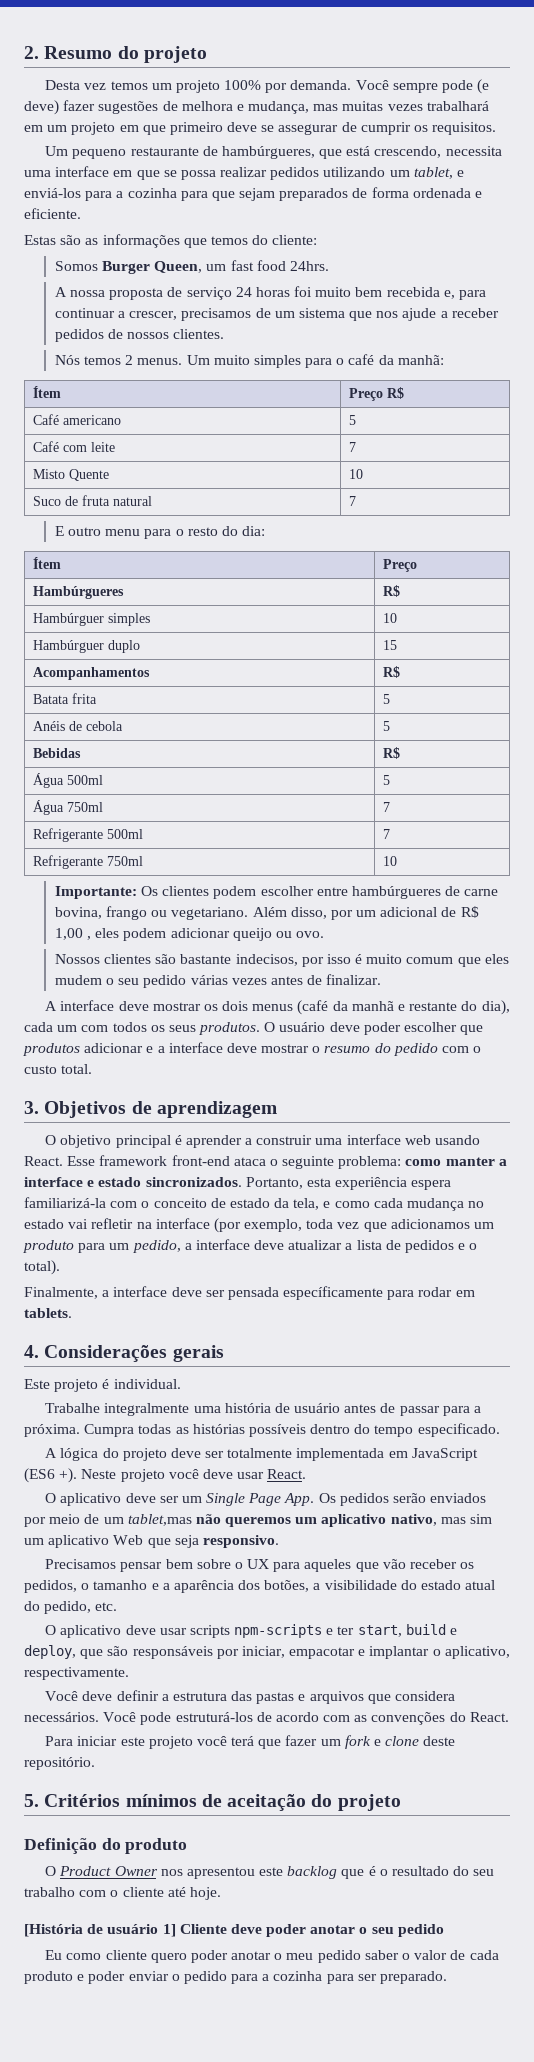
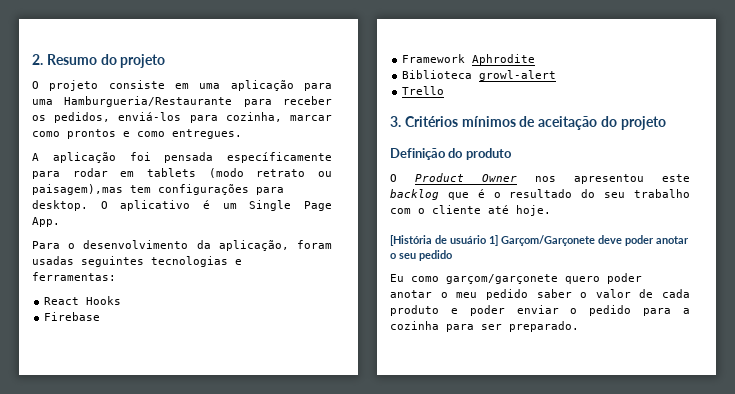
- Desta vez temos um projeto 100% por demanda. Você sempre pode (e deve) fazer sugestões de melhora e mudança, mas muitas vezes trabalhará em um projeto em que primeiro deve se assegurar de cumprir os requisitos.
- Um pequeno restaurante de hambúrgueres, que está crescendo, necessita uma interface em que se possa realizar pedidos utilizando um tablet, e enviá-los para a cozinha para que sejam preparados de forma ordenada e eficiente.
- Estas são as informações que temos do cliente:
- Somos Burger Queen, um fast food 24hrs.
- A nossa proposta de serviço 24 horas foi muito bem recebida e, para continuar a crescer, precisamos de um sistema que nos ajude a receber pedidos de nossos clientes.
- Nós temos 2 menus. Um muito simples para o café da manhã:
- Ítem | Preço R$
- Café americano | 5
- Café com leite | 7
- Misto Quente | 10
- Suco de fruta natural | 7
- E outro menu para o resto do dia:
- Ítem | Preço
- Hambúrgueres | R$
- Hambúrguer simples | 10
- Hambúrguer duplo | 15
- Acompanhamentos | R$
- Batata frita | 5
- Anéis de cebola | 5
- Bebidas | R$
- Água 500ml | 5
- Água 750ml | 7
- Refrigerante 500ml | 7
- Refrigerante 750ml | 10
- Importante: Os clientes podem escolher entre hambúrgueres de carne bovina, frango ou vegetariano. Além disso, por um adicional de R$ 1,00 , eles podem adicionar queijo ou ovo.
- Nossos clientes são bastante indecisos, por isso é muito comum que eles mudem o seu pedido várias vezes antes de finalizar.
- A interface deve mostrar os dois menus (café da manhã e restante do dia), cada um com todos os seus produtos. O usuário deve poder escolher que produtos adicionar e a interface deve mostrar o resumo do pedido com o custo total.
- 3. Objetivos de aprendizagem
- O objetivo principal é aprender a construir uma interface web usando React. Esse framework front-end ataca o seguinte problema: como manter a interface e estado sincronizados. Portanto, esta experiência espera familiarizá-la com o conceito de estado da tela, e como cada mudança no estado vai refletir na interface (por exemplo, toda vez que adicionamos um produto para um pedido, a interface deve atualizar a lista de pedidos e o total).
- Finalmente, a interface deve ser pensada específicamente para rodar em tablets.
- 4. Considerações gerais
- Este projeto é individual.
- Trabalhe integralmente uma história de usuário antes de passar para a próxima. Cumpra todas as histórias possíveis dentro do tempo especificado.
- A lógica do projeto deve ser totalmente implementada em JavaScript (ES6 +). Neste projeto você deve usar React.
- O aplicativo deve ser um Single Page App. Os pedidos serão enviados por meio de um tablet,mas não queremos um aplicativo nativo, mas sim um aplicativo Web que seja responsivo.
- Precisamos pensar bem sobre o UX para aqueles que vão receber os pedidos, o tamanho e a aparência dos botões, a visibilidade do estado atual do pedido, etc.
- O aplicativo deve usar scripts npm-scripts e ter start, build e deploy, que são responsáveis por iniciar, empacotar e implantar o aplicativo, respectivamente.
- Você deve definir a estrutura das pastas e arquivos que considera necessários. Você pode estruturá-los de acordo com as convenções do React.
- Para iniciar este projeto você terá que fazer um fork e clone deste repositório.
- 5. Critérios mínimos de aceitação do projeto
+ O projeto consiste em uma aplicação para uma Hamburgueria/Restaurante para receber os pedidos, enviá-los para cozinha, marcar como prontos e como entregues.
+ A aplicação foi pensada específicamente para rodar em tablets (modo retrato ou paisagem),mas tem configurações para desktop. O aplicativo é um Single Page App.
+ Para o desenvolvimento da aplicação, foram usadas seguintes tecnologias e ferramentas:
+ React Hooks
+ Firebase
+ Framework Aphrodite
+ Biblioteca growl-alert
+ Trello
+ 3. Critérios mínimos de aceitação do projeto
- [História de usuário 1] Cliente deve poder anotar o seu pedido
+ [História de usuário 1] Garçom/Garçonete deve poder anotar o seu pedido
- Eu como cliente quero poder anotar o meu pedido saber o valor de cada produto e poder enviar o pedido para a cozinha para ser preparado.
+ Eu como garçom/garçonete quero poder anotar o meu pedido saber o valor de cada produto e poder enviar o pedido para a cozinha para ser preparado.

